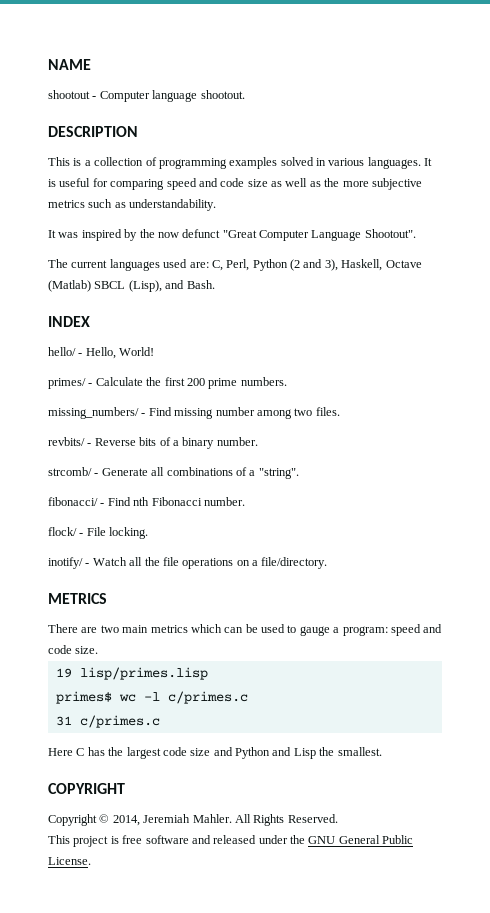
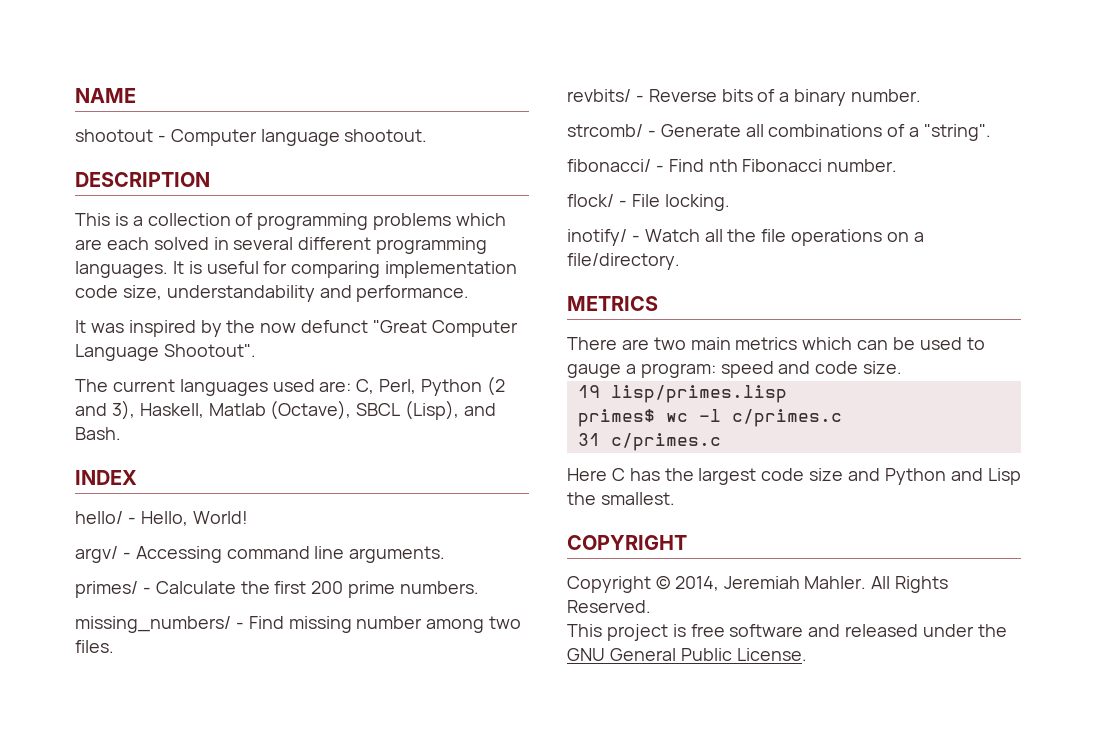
- This is a collection of programming examples solved in various languages.
+ This is a collection of programming problems which are each solved in several different programming languages.
- It is useful for comparing speed and code size as well as the more subjective metrics such as understandability.
+ It is useful for comparing implementation code size, understandability and performance.
- The current languages used are: C, Perl, Python (2 and 3), Haskell, Octave (Matlab) SBCL (Lisp), and Bash.
+ The current languages used are: C, Perl, Python (2 and 3), Haskell, Matlab (Octave), SBCL (Lisp), and Bash.
+ argv/ - Accessing command line arguments.

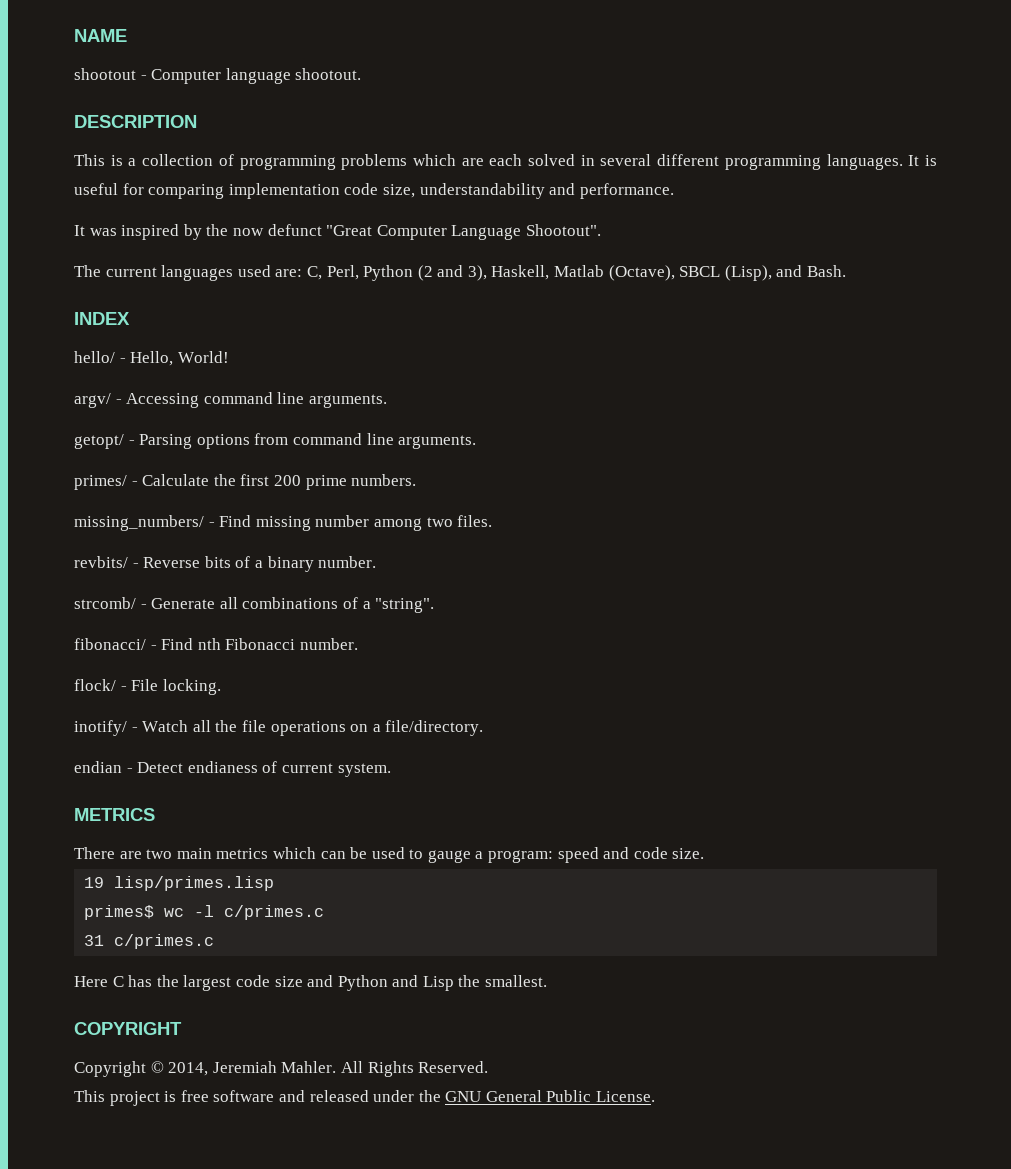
+ getopt/ - Parsing options from command line arguments.
+ endian - Detect endianess of current system.

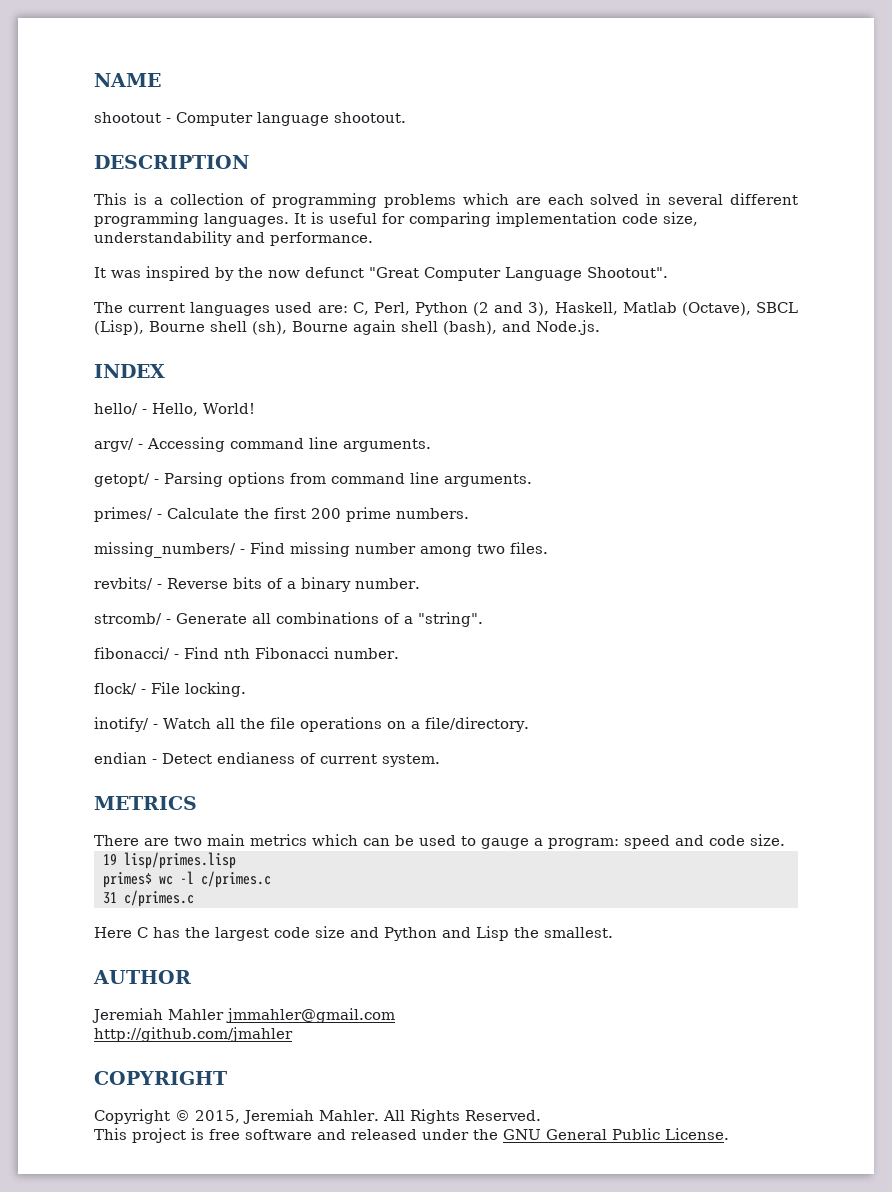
- The current languages used are: C, Perl, Python (2 and 3), Haskell, Matlab (Octave), SBCL (Lisp), and Bash.
+ The current languages used are: C, Perl, Python (2 and 3), Haskell, Matlab (Octave), SBCL (Lisp), Bourne shell (sh), Bourne again shell (bash), and Node.js.
+ AUTHOR
+ Jeremiah Mahler jmmahler@gmail.com
+ http://github.com/jmahler
- Copyright © 2014, Jeremiah Mahler.
+ Copyright © 2015, Jeremiah Mahler.

